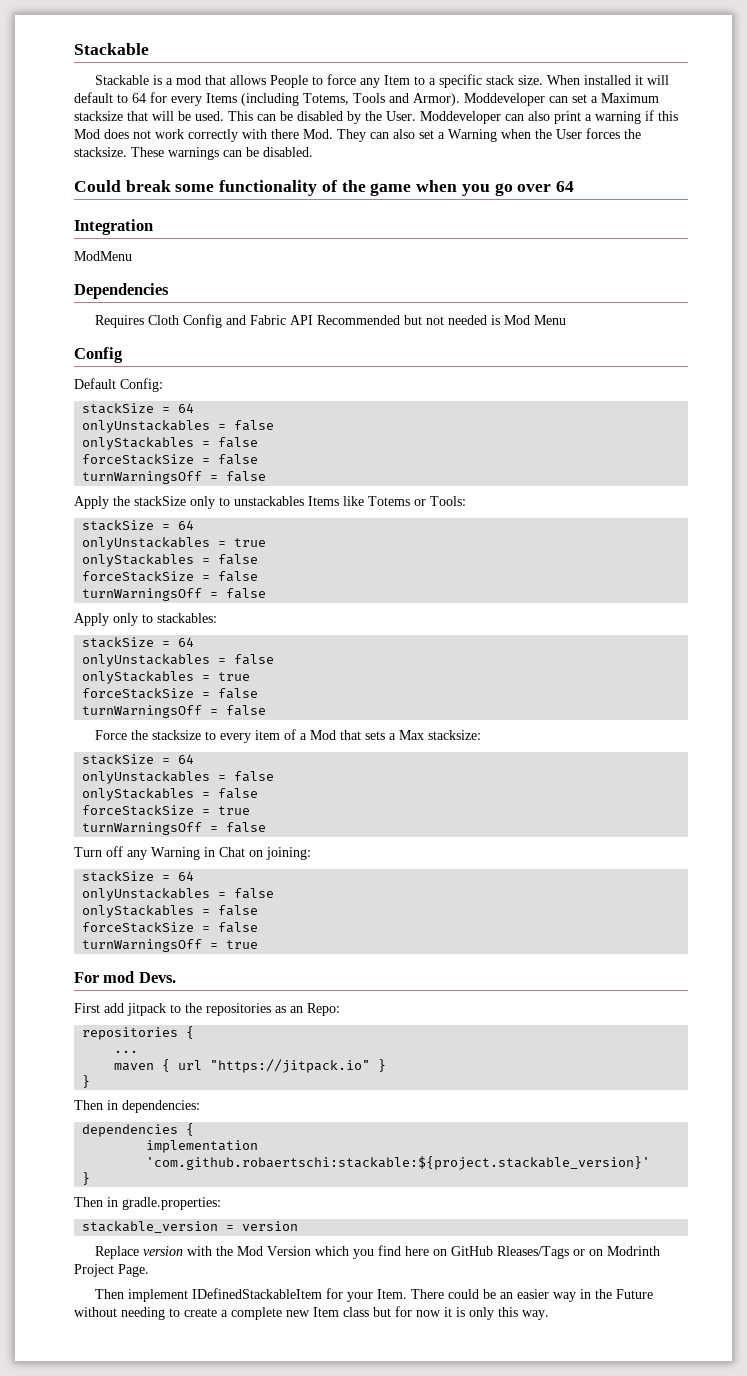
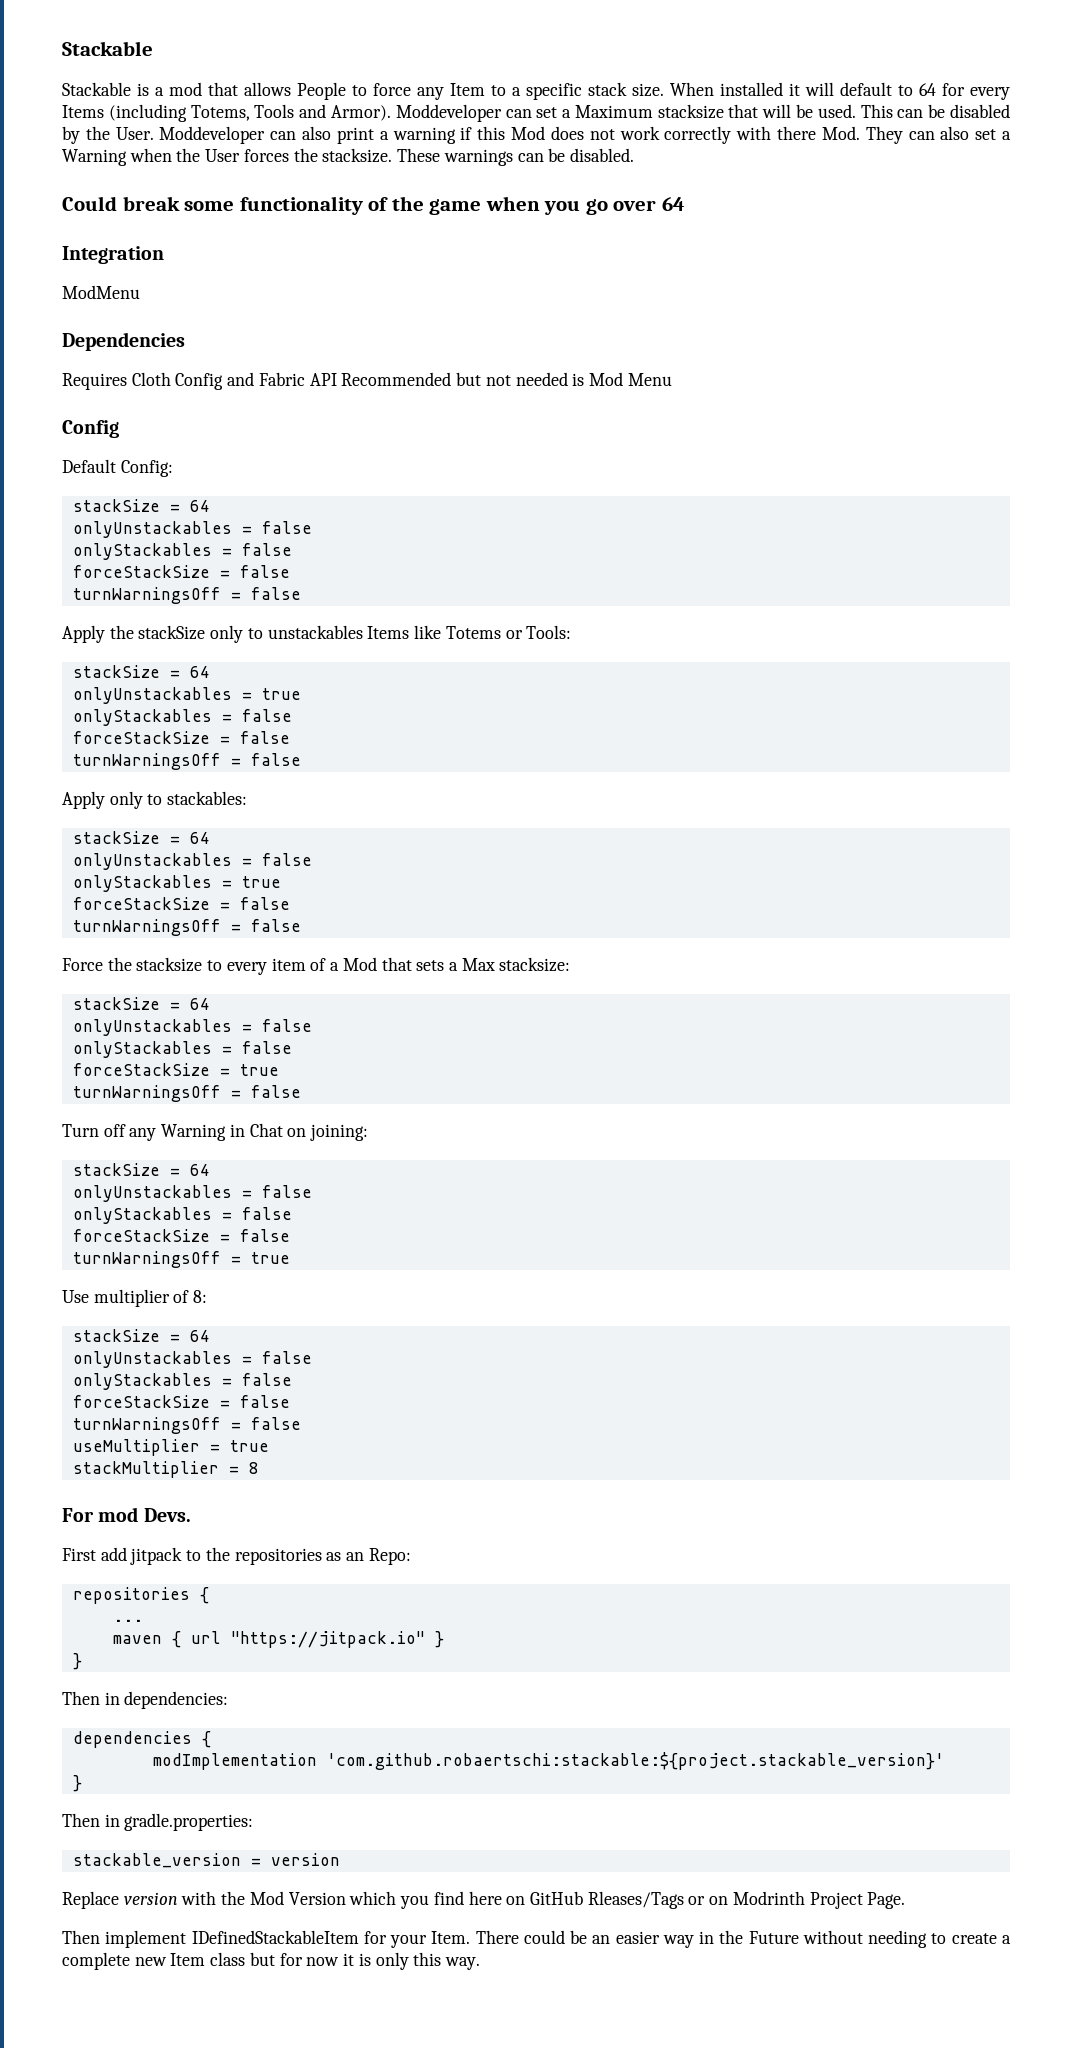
+ Use multiplier of 8:
+ stackSize = 64
+ onlyUnstackables = false
+ onlyStackables = false
+ forceStackSize = false
+ turnWarningsOff = false
+ useMultiplier = true
+ stackMultiplier = 8
- implementation 'com.github.robaertschi:stackable:${project.stackable_version}'
+ modImplementation 'com.github.robaertschi:stackable:${project.stackable_version}'

